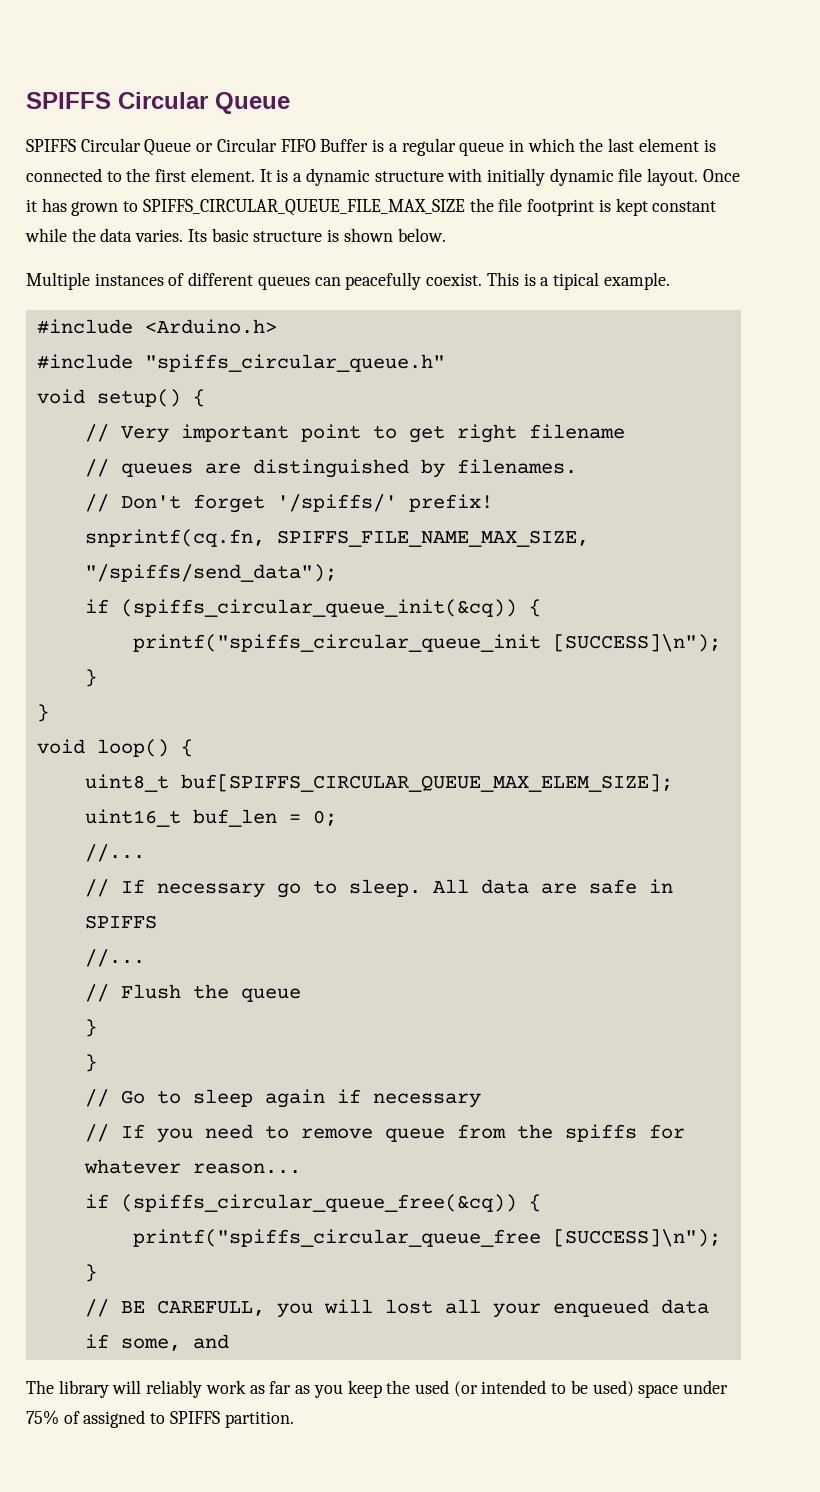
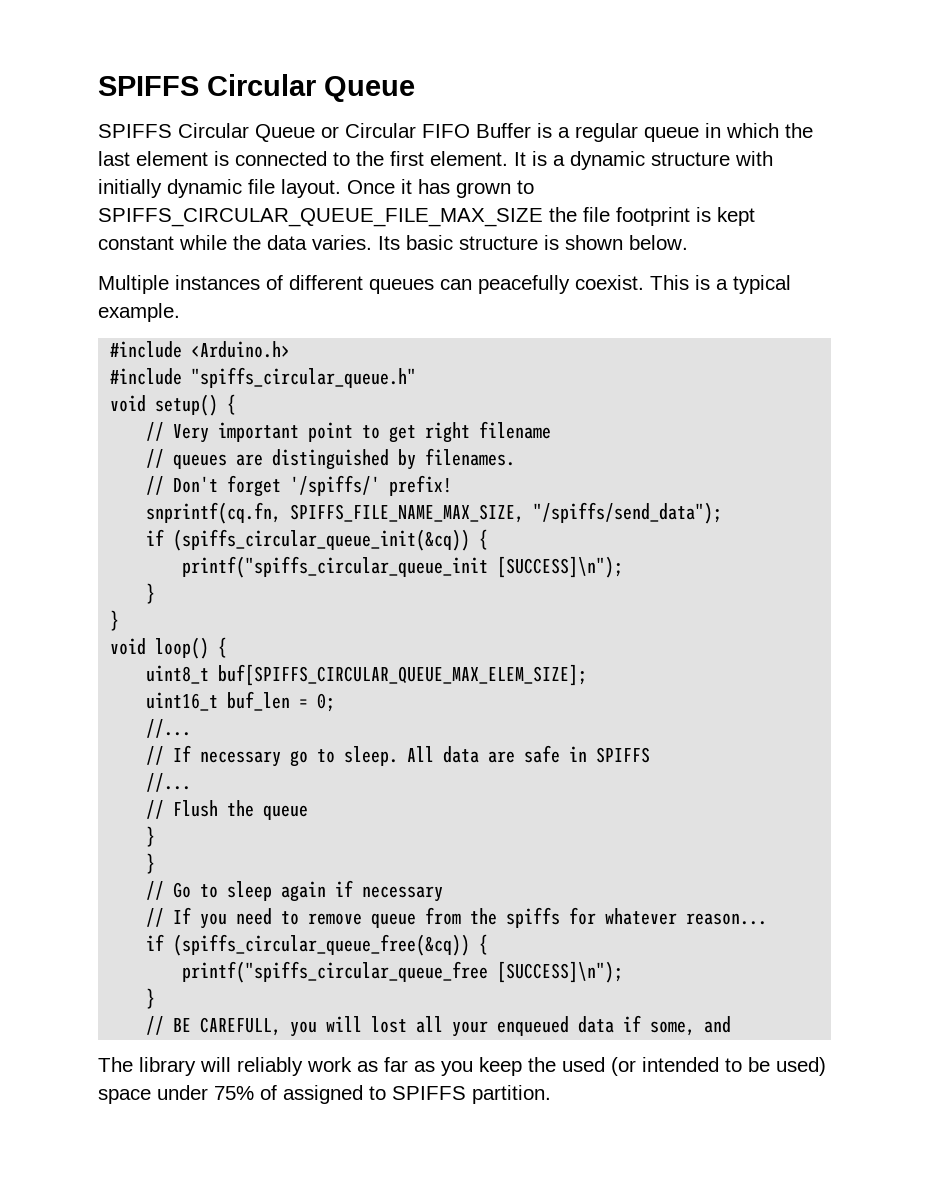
- This is a tipical example.
+ This is a typical example.

